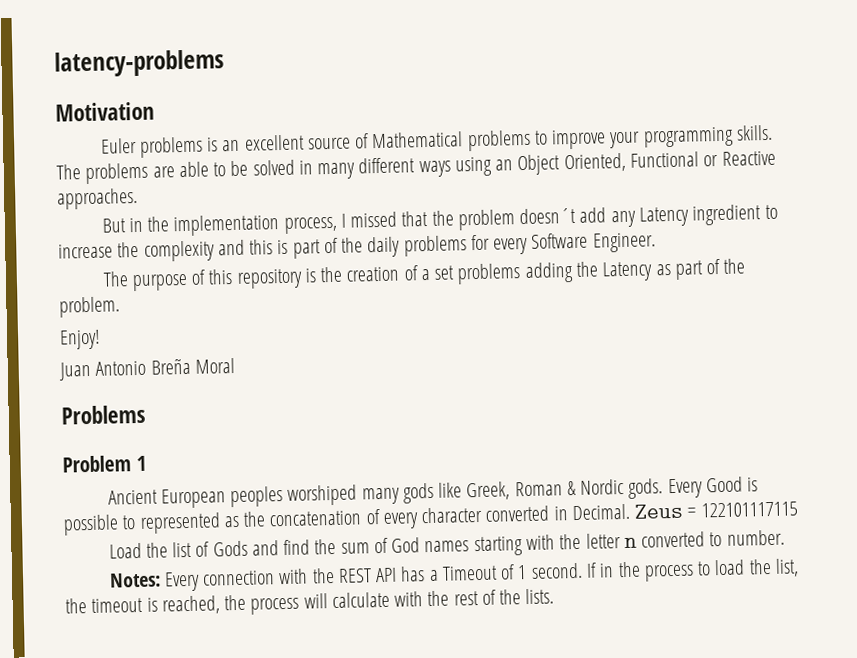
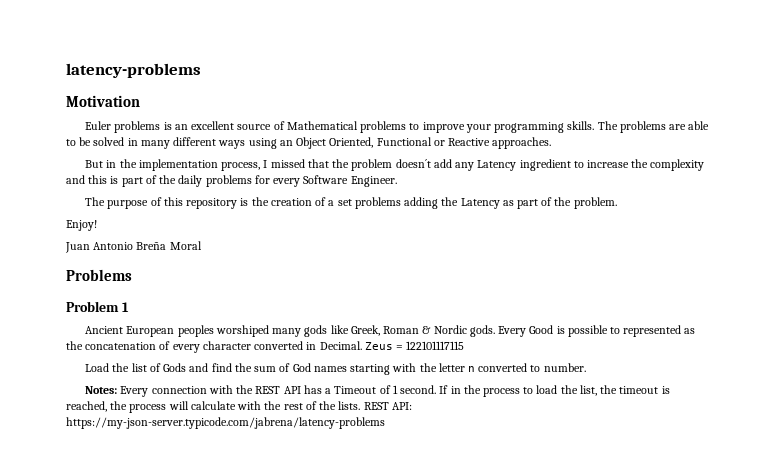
+ REST API: https://my-json-server.typicode.com/jabrena/latency-problems

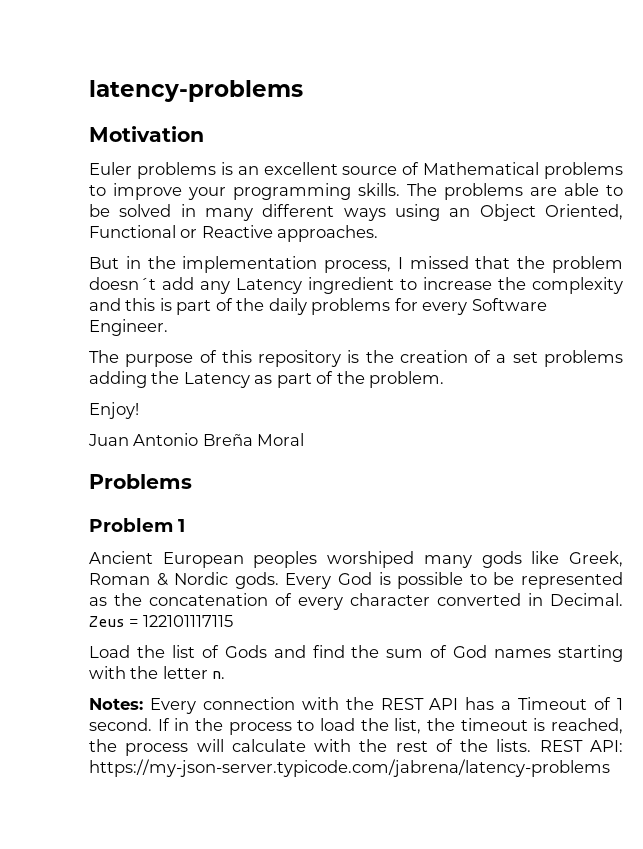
- Every Good is possible to represented as the concatenation of every character converted in Decimal.
+ Every God is possible to be represented as the concatenation of every character converted in Decimal.
- Load the list of Gods and find the sum of God names starting with the letter n converted to number.
+ Load the list of Gods and find the sum of God names starting with the letter n.

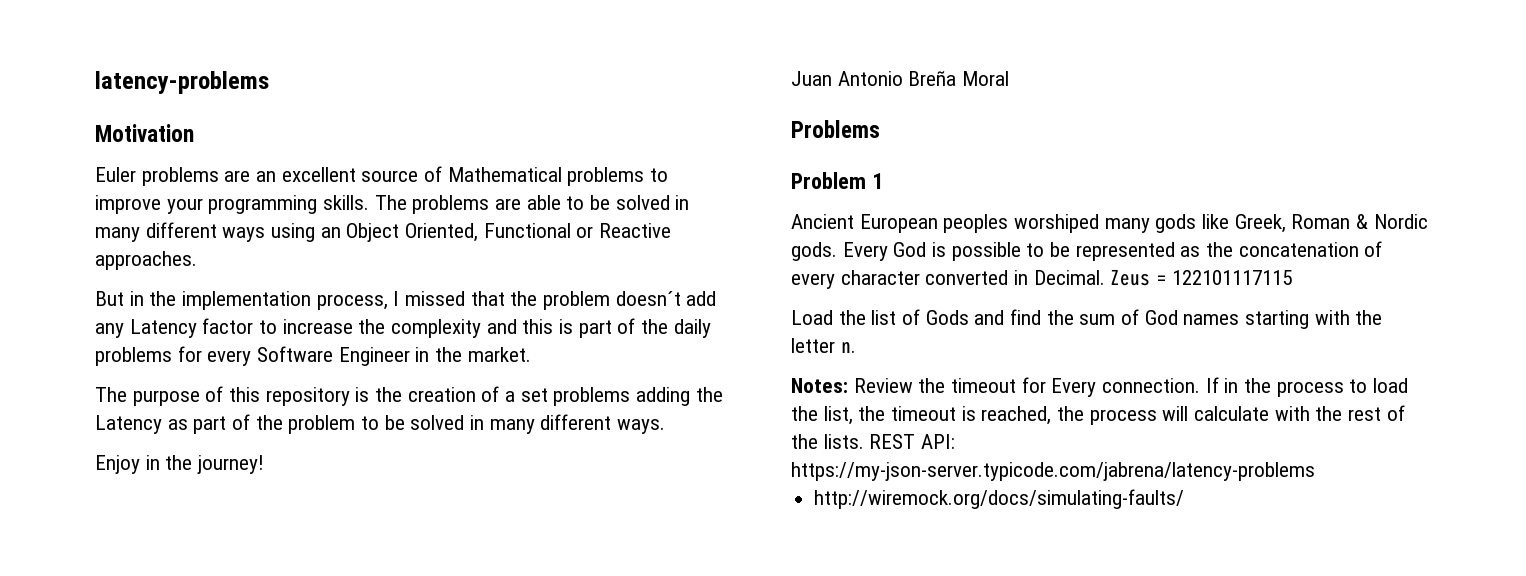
- Euler problems is an excellent source of Mathematical problems to improve your programming skills.
+ Euler problems are an excellent source of Mathematical problems to improve your programming skills.
- But in the implementation process, I missed that the problem doesn´t add any Latency ingredient to increase the complexity and this is part of the daily problems for every Software Engineer.
+ But in the implementation process, I missed that the problem doesn´t add any Latency factor to increase the complexity and this is part of the daily problems for every Software Engineer in the market.
- The purpose of this repository is the creation of a set problems adding the Latency as part of the problem.
- Enjoy!
+ The purpose of this repository is the creation of a set problems adding the Latency as part of the problem to be solved in many different ways.
+ Enjoy in the journey!
- Notes: Every connection with the REST API has a Timeout of 1 second.
+ Notes: Review the timeout for Every connection.
+ http://wiremock.org/docs/simulating-faults/

